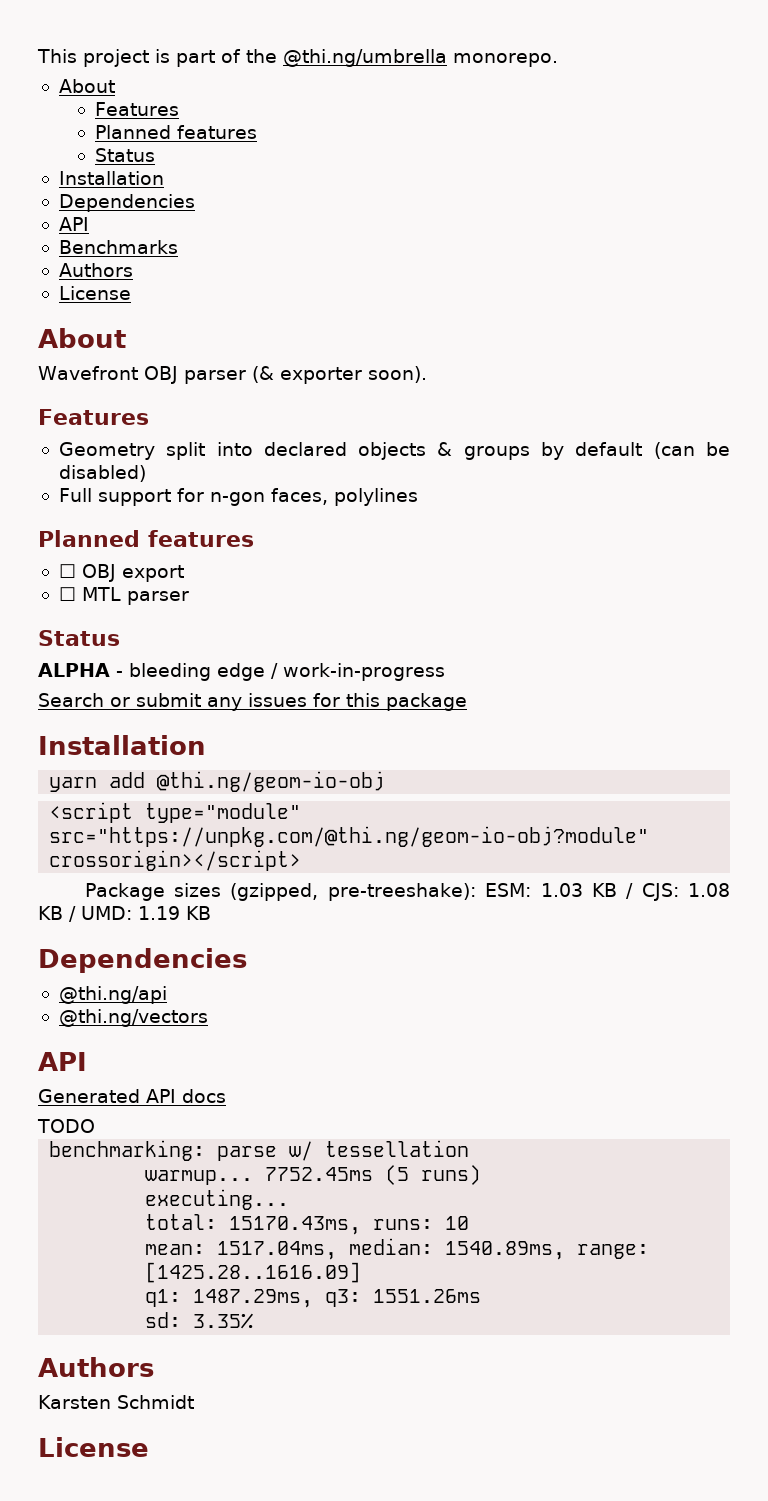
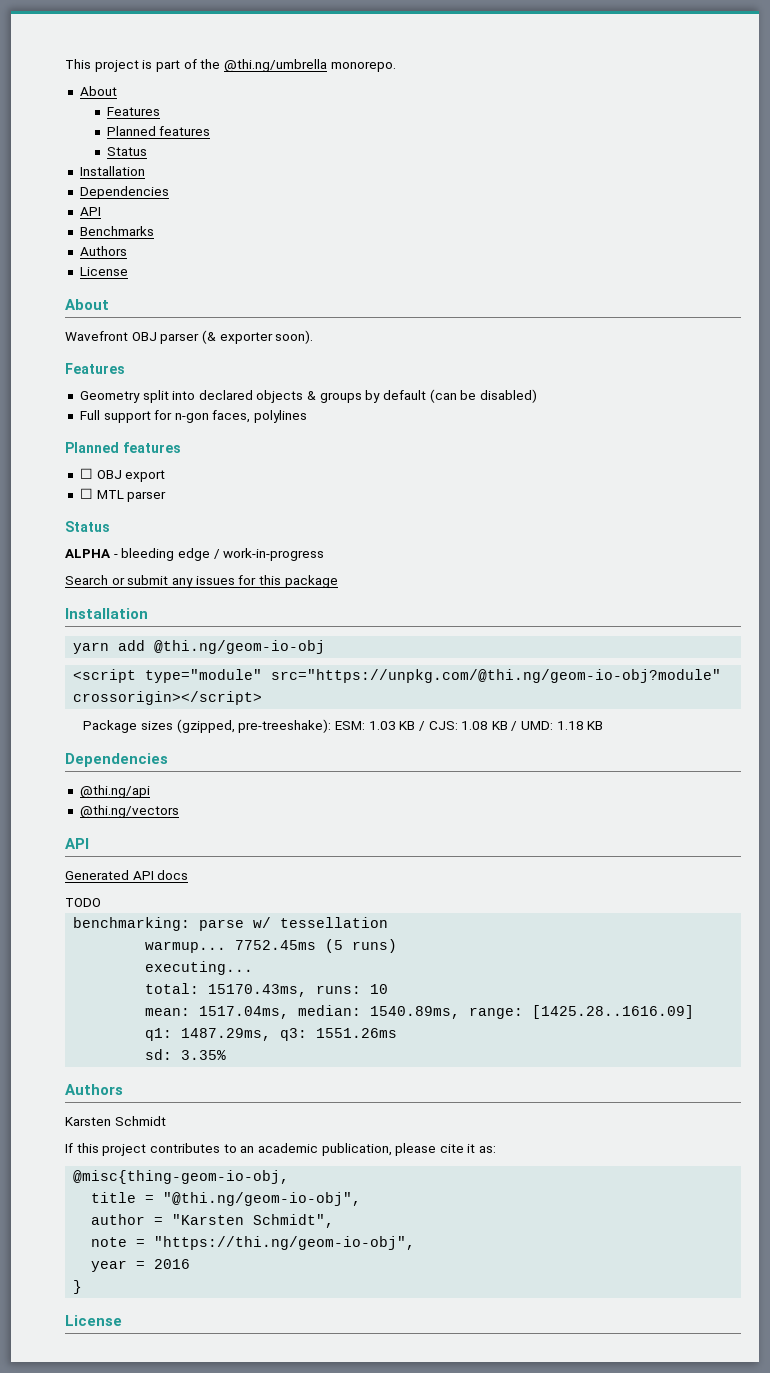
- Package sizes (gzipped, pre-treeshake): ESM: 1.03 KB / CJS: 1.08 KB / UMD: 1.19 KB
+ Package sizes (gzipped, pre-treeshake): ESM: 1.03 KB / CJS: 1.08 KB / UMD: 1.18 KB
+ If this project contributes to an academic publication, please cite it as:
+ @misc{thing-geom-io-obj,
+ title = "@thi.ng/geom-io-obj",
+ author = "Karsten Schmidt",
+ note = "https://thi.ng/geom-io-obj",
+ year = 2016
+ }

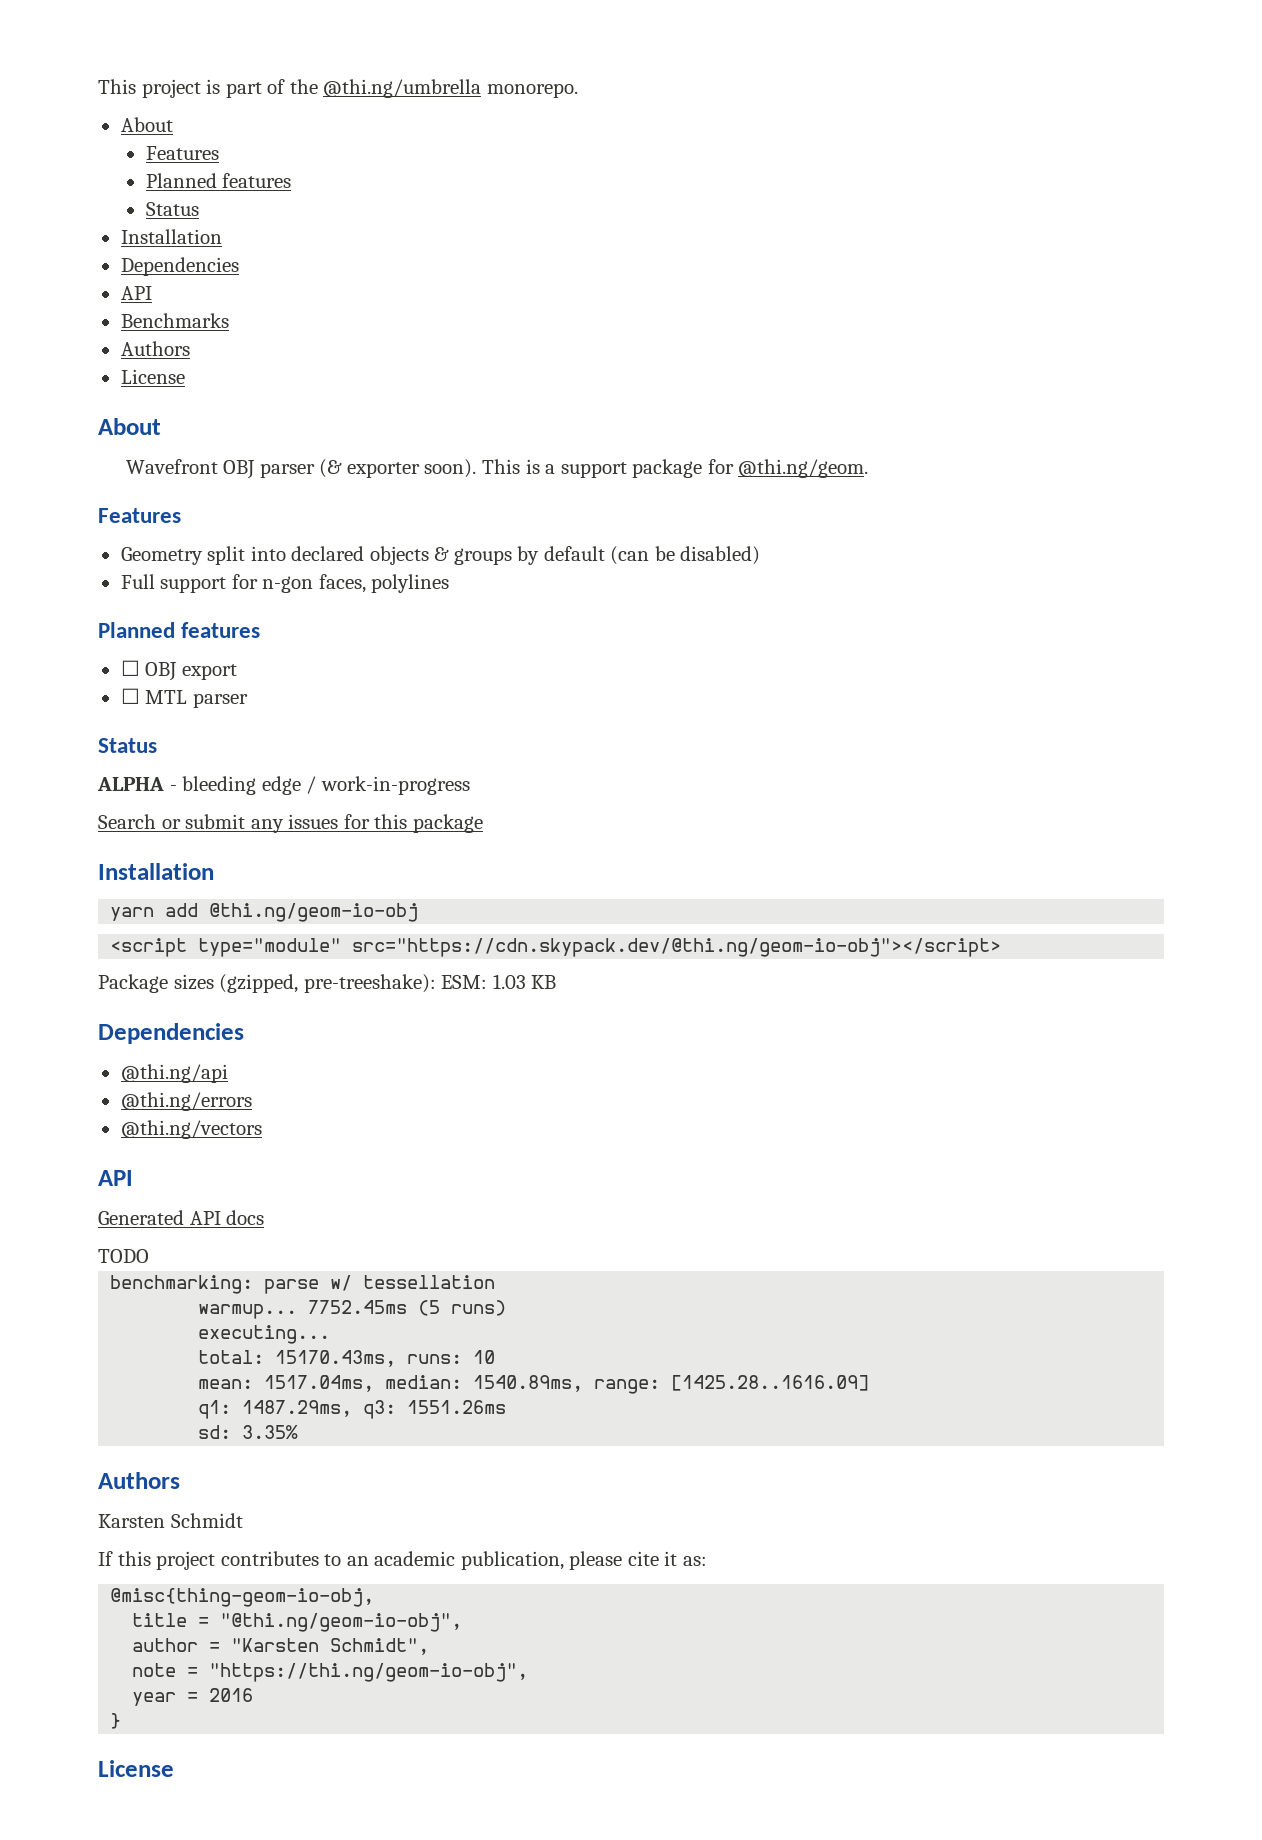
+ This is a support package for @thi.ng/geom.
- <script type="module" src="https://unpkg.com/@thi.ng/geom-io-obj?module" crossorigin></script>
+ <script type="module" src="https://cdn.skypack.dev/@thi.ng/geom-io-obj"></script>
- Package sizes (gzipped, pre-treeshake): ESM: 1.03 KB / CJS: 1.08 KB / UMD: 1.18 KB
+ Package sizes (gzipped, pre-treeshake): ESM: 1.03 KB
+ @thi.ng/errors

